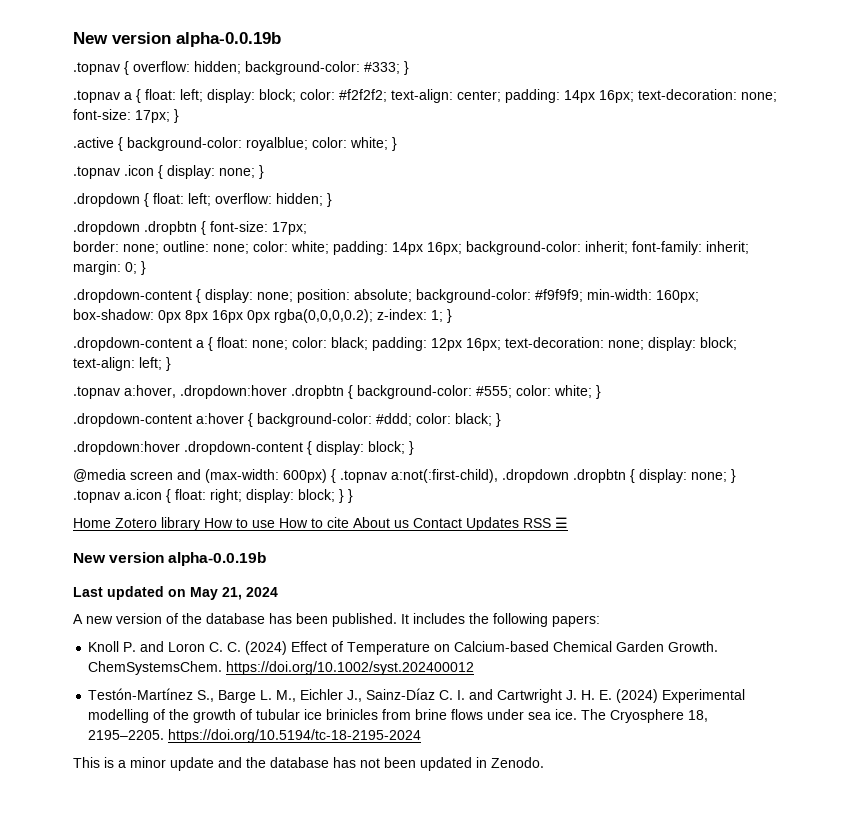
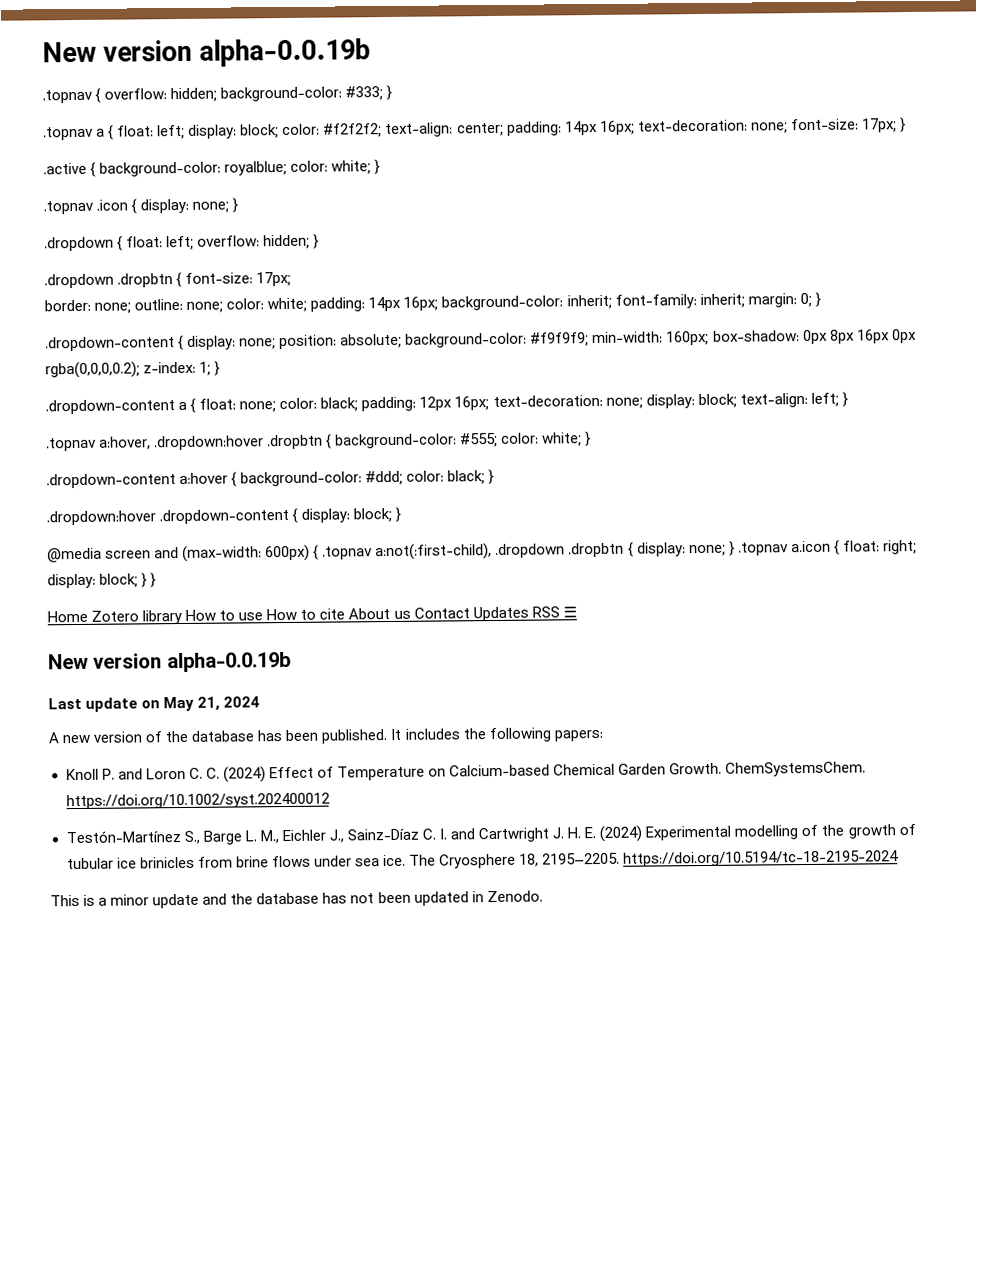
- Last updated on May 21, 2024
+ Last update on May 21, 2024

